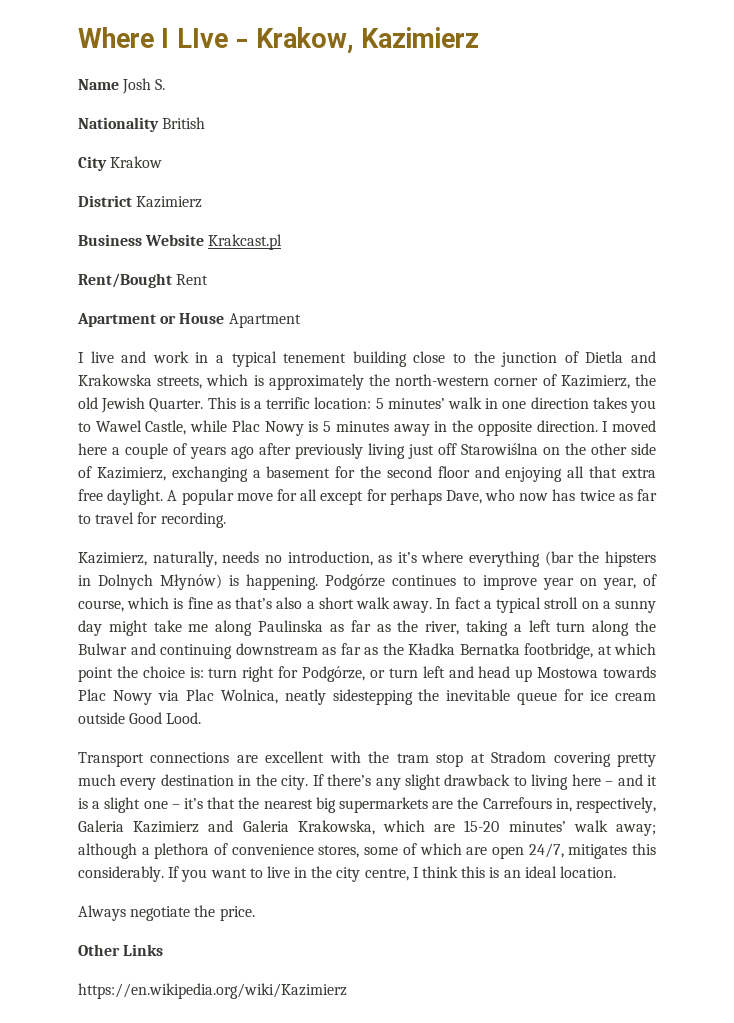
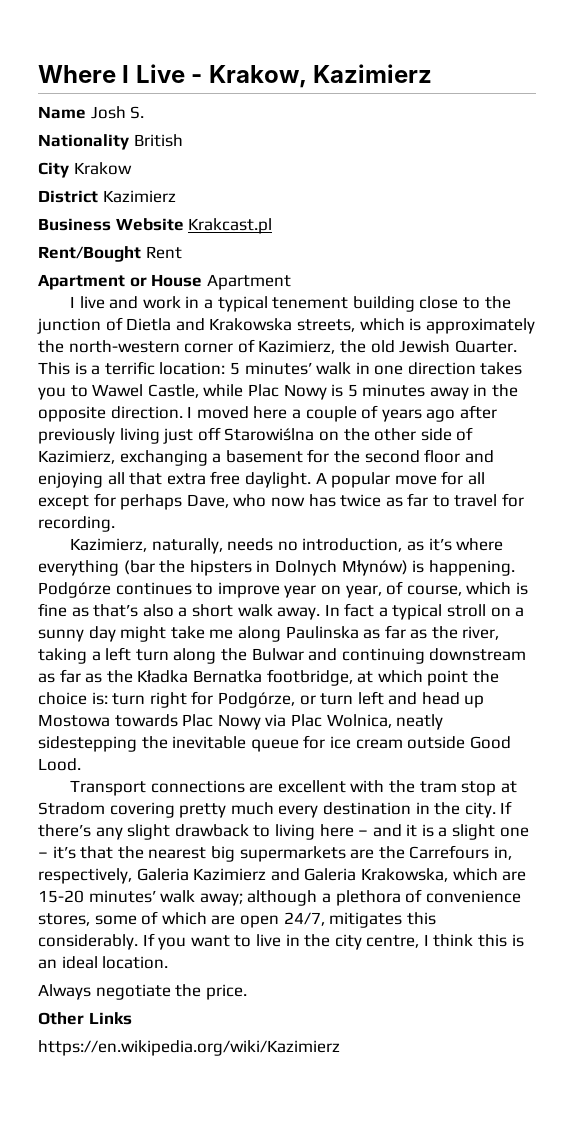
- Where I LIve - Krakow, Kazimierz
+ Where I Live - Krakow, Kazimierz

